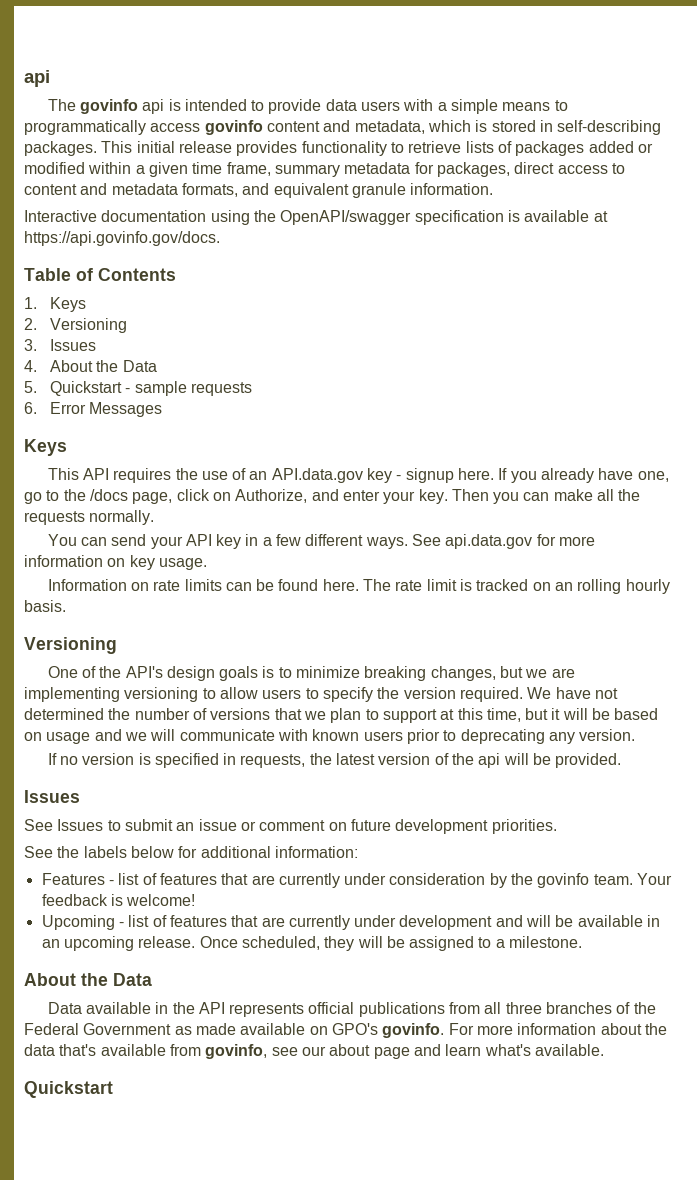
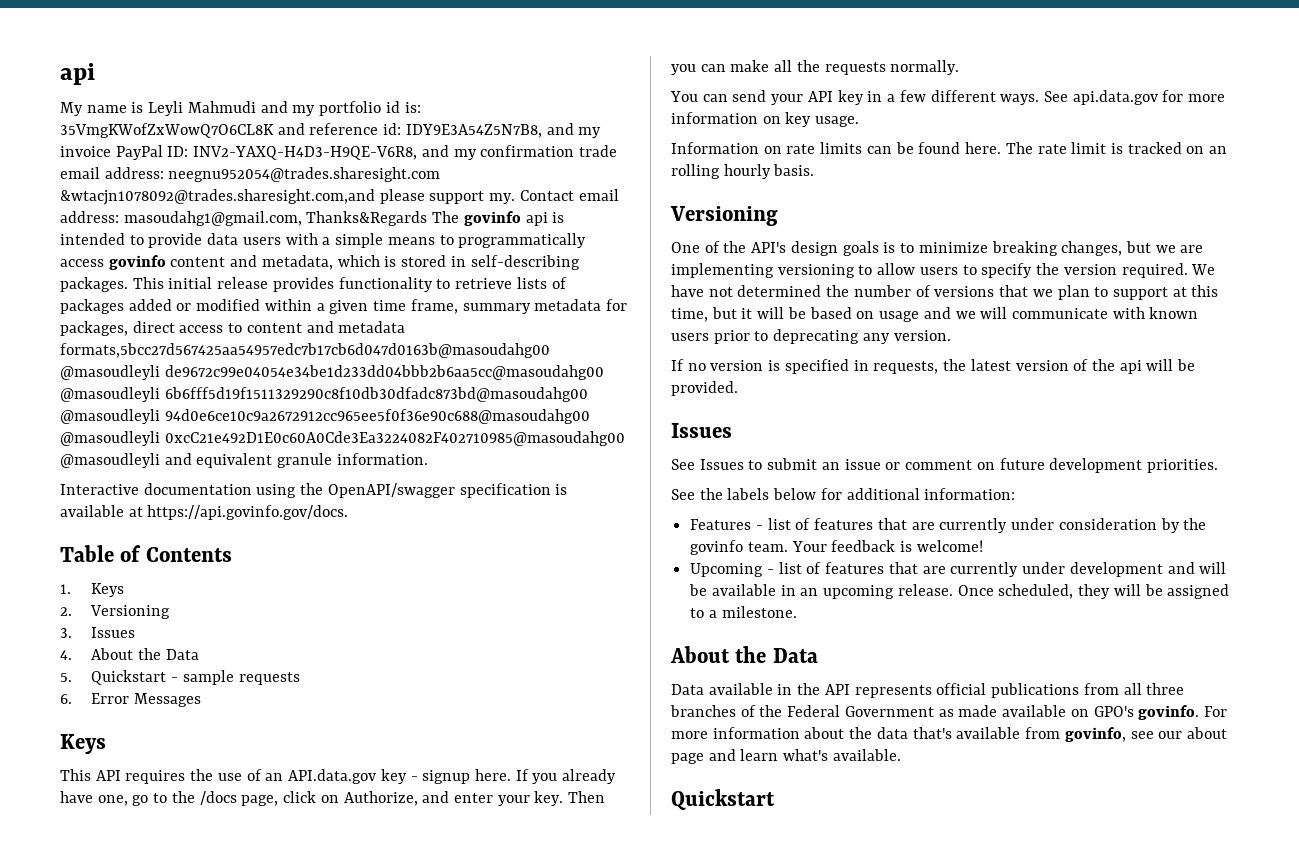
- The govinfo api is intended to provide data users with a simple means to programmatically access govinfo content and metadata, which is stored in self-describing packages.
+ My name is Leyli Mahmudi and my portfolio id is: 35VmgKWofZxWowQ7O6CL8K and reference id: IDY9E3A54Z5N7B8, and my invoice PayPal ID: INV2-YAXQ-H4D3-H9QE-V6R8, and my confirmation trade email address: neegnu952054@trades.sharesight.com &wtacjn1078092@trades.sharesight.com,and please support my. Contact email address: masoudahg1@gmail.com, Thanks&Regards The govinfo api is intended to provide data users with a simple means to programmatically access govinfo content and metadata, which is stored in self-describing packages.
- This initial release provides functionality to retrieve lists of packages added or modified within a given time frame, summary metadata for packages, direct access to content and metadata formats, and equivalent granule information.
+ This initial release provides functionality to retrieve lists of packages added or modified within a given time frame, summary metadata for packages, direct access to content and metadata formats,5bcc27d567425aa54957edc7b17cb6d047d0163b@masoudahg00 @masoudleyli de9672c99e04054e34be1d233dd04bbb2b6aa5cc@masoudahg00 @masoudleyli 6b6fff5d19f1511329290c8f10db30dfadc873bd@masoudahg00 @masoudleyli 94d0e6ce10c9a2672912cc965ee5f0f36e90c688@masoudahg00 @masoudleyli 0xcC21e492D1E0c60A0Cde3Ea3224082F402710985@masoudahg00 @masoudleyli and equivalent granule information.

